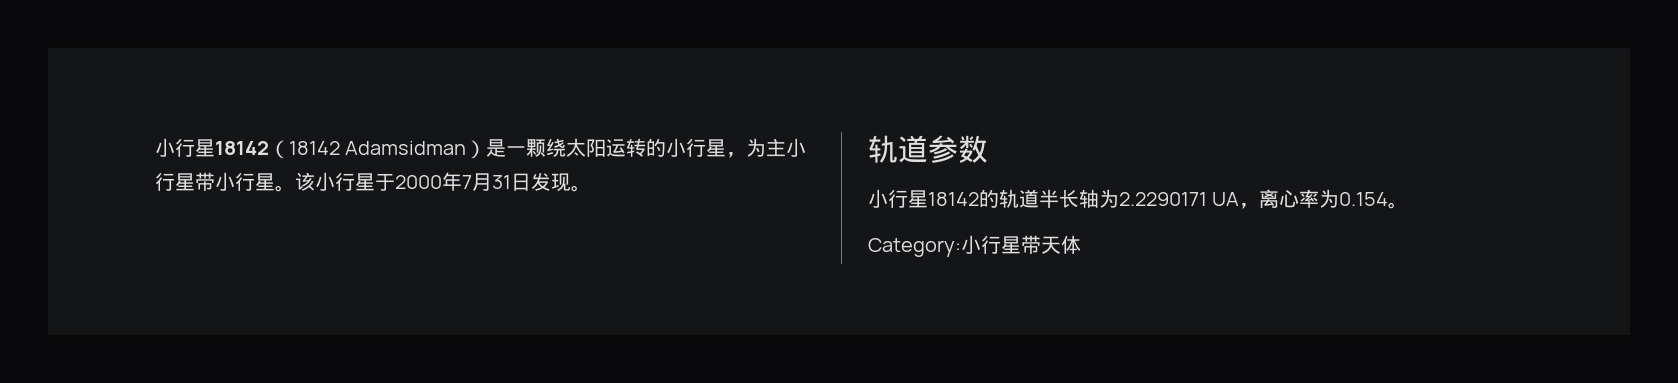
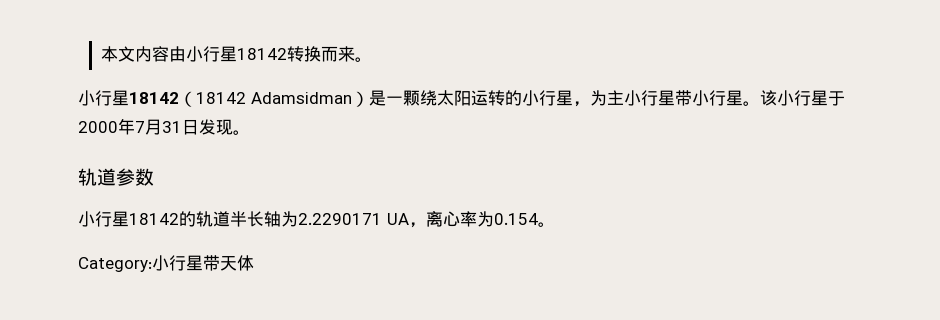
+ 本文内容由小行星18142转换而来。

